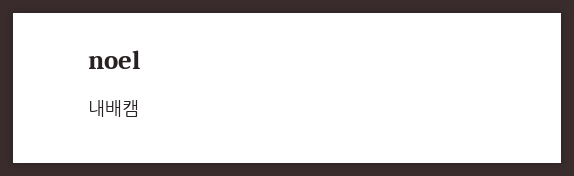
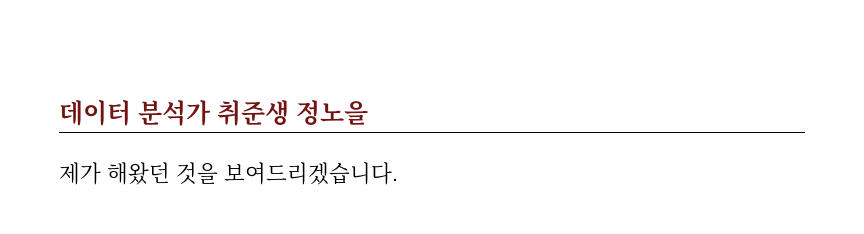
- noel
- 내배캠
+ 데이터 분석가 취준생 정노을
+ 제가 해왔던 것을 보여드리겠습니다.

